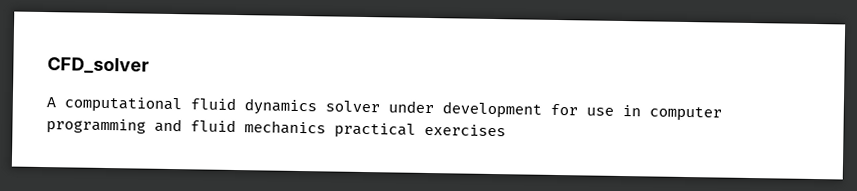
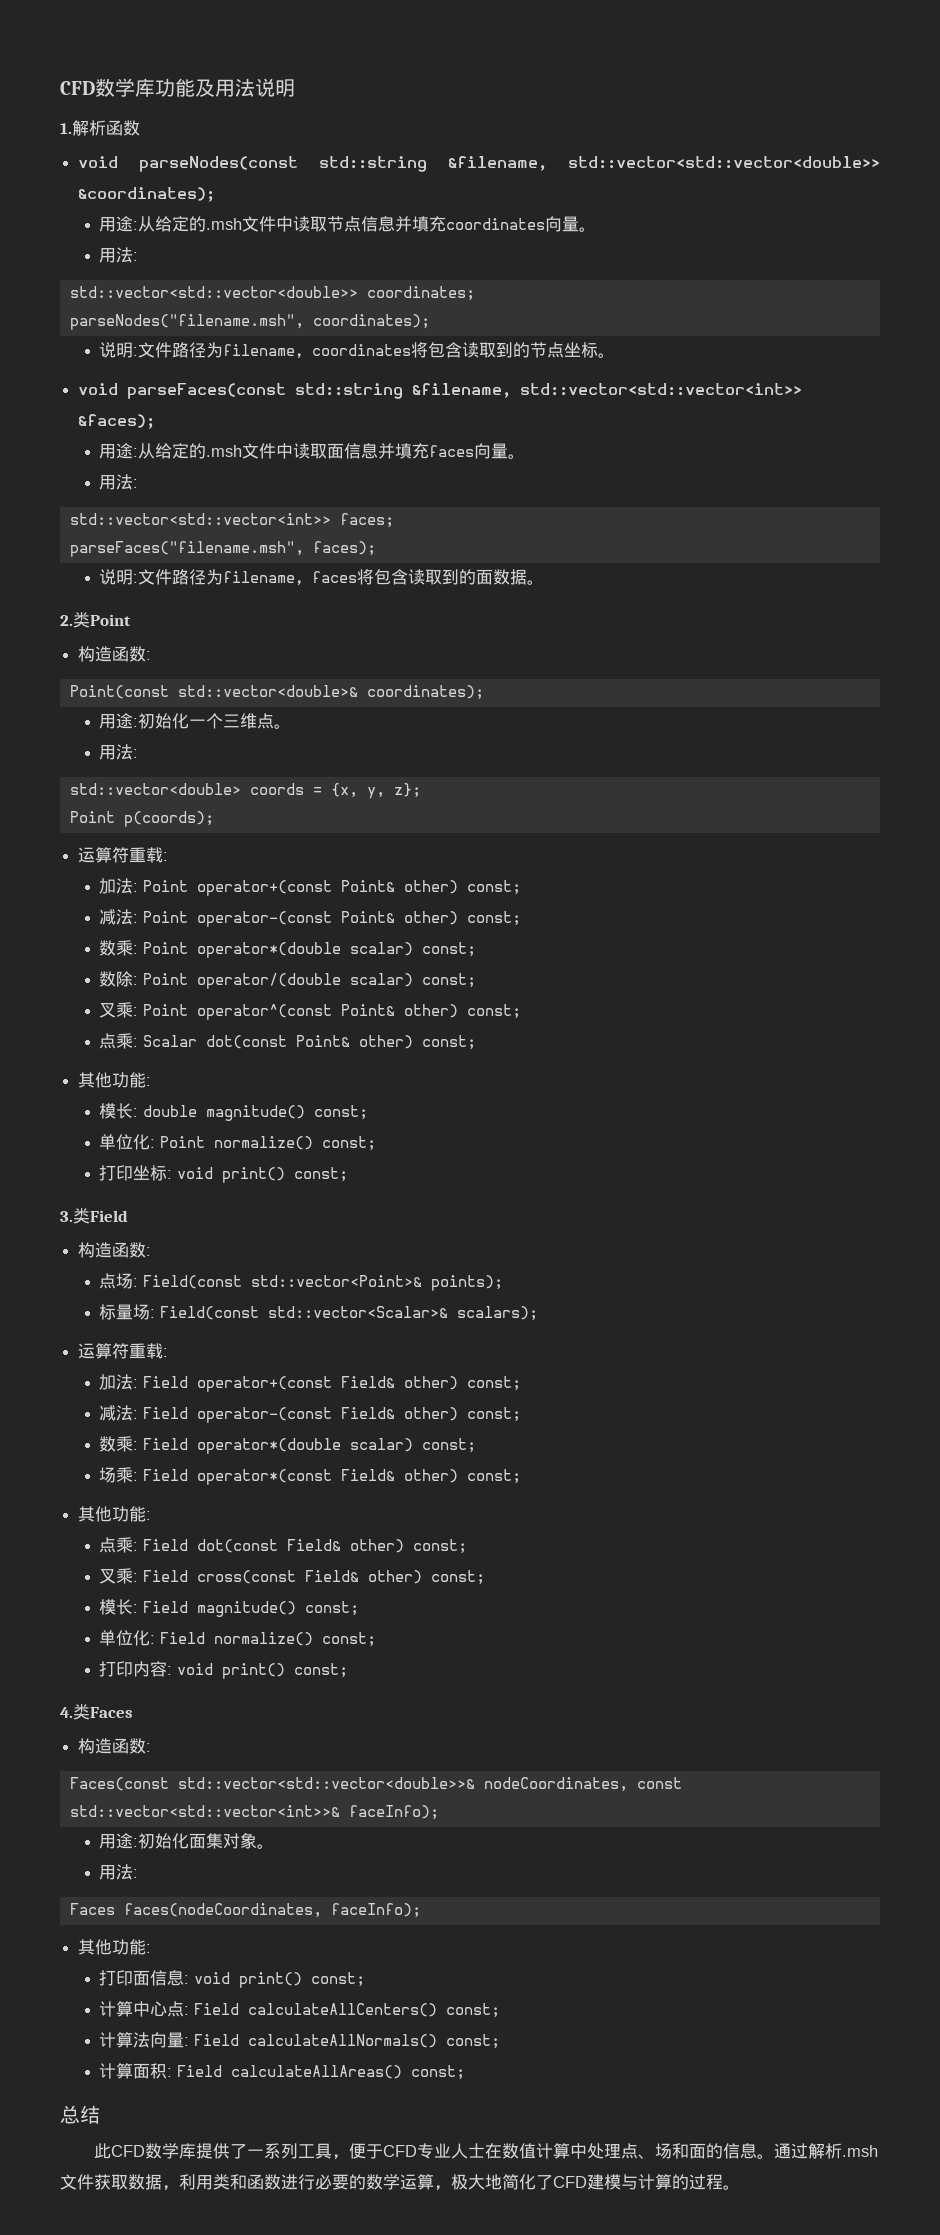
- CFD_solver
- A computational fluid dynamics solver under development for use in computer programming and fluid mechanics practical exercises
+ CFD数学库功能及用法说明
+ 1.解析函数
+ void parseNodes(const std::string &filename, std::vector<std::vector<double>> &coordinates);
+ 用途:从给定的.msh文件中读取节点信息并填充coordinates向量。
+ 用法:
+ std::vector<std::vector<double>> coordinates;
+ parseNodes("filename.msh", coordinates);
+ 说明:文件路径为filename，coordinates将包含读取到的节点坐标。
+ void parseFaces(const std::string &filename, std::vector<std::vector<int>> &faces);
+ 用途:从给定的.msh文件中读取面信息并填充faces向量。
+ 用法:
+ std::vector<std::vector<int>> faces;
+ parseFaces("filename.msh", faces);
+ 说明:文件路径为filename，faces将包含读取到的面数据。
+ 2.类Point
+ 构造函数:
+ Point(const std::vector<double>& coordinates);
+ 用途:初始化一个三维点。
+ 用法:
+ std::vector<double> coords = {x, y, z};
+ Point p(coords);
+ 运算符重载:
+ 加法: Point operator+(const Point& other) const;
+ 减法: Point operator-(const Point& other) const;
+ 数乘: Point operator*(double scalar) const;
+ 数除: Point operator/(double scalar) const;
+ 叉乘: Point operator^(const Point& other) const;
+ 点乘: Scalar dot(const Point& other) const;
+ 其他功能:
+ 模长: double magnitude() const;
+ 单位化: Point normalize() const;
+ 打印坐标: void print() const;
+ 3.类Field
+ 构造函数:
+ 点场: Field(const std::vector<Point>& points);
+ 标量场: Field(const std::vector<Scalar>& scalars);
+ 运算符重载:
+ 加法: Field operator+(const Field& other) const;
+ 减法: Field operator-(const Field& other) const;
+ 数乘: Field operator*(double scalar) const;
+ 场乘: Field operator*(const Field& other) const;
+ 其他功能:
+ 点乘: Field dot(const Field& other) const;
+ 叉乘: Field cross(const Field& other) const;
+ 模长: Field magnitude() const;
+ 单位化: Field normalize() const;
+ 打印内容: void print() const;
+ 4.类Faces
+ 构造函数:
+ Faces(const std::vector<std::vector<double>>& nodeCoordinates, const std::vector<std::vector<int>>& faceInfo);
+ 用途:初始化面集对象。
+ 用法:
+ Faces faces(nodeCoordinates, faceInfo);
+ 其他功能:
+ 打印面信息: void print() const;
+ 计算中心点: Field calculateAllCenters() const;
+ 计算法向量: Field calculateAllNormals() const;
+ 计算面积: Field calculateAllAreas() const;
+ 总结
+ 此CFD数学库提供了一系列工具，便于CFD专业人士在数值计算中处理点、场和面的信息。通过解析.msh文件获取数据，利用类和函数进行必要的数学运算，极大地简化了CFD建模与计算的过程。

